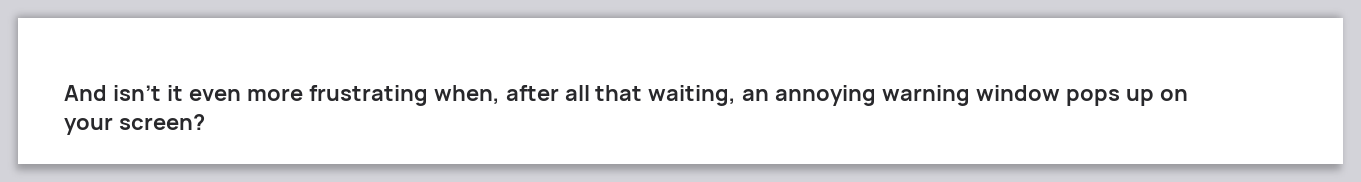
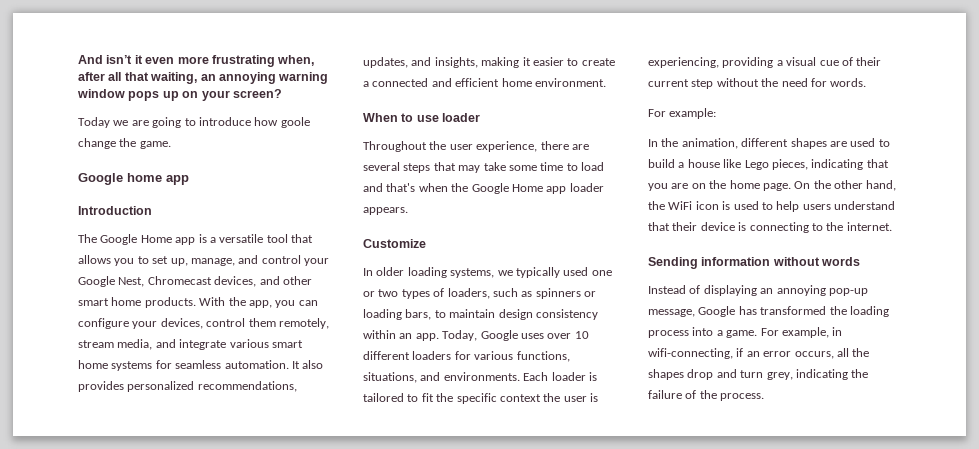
+ Today we are going to introduce how goole change the game.
+ Google home app
+ Introduction
+ The Google Home app is a versatile tool that allows you to set up, manage, and control your Google Nest, Chromecast devices, and other smart home products. With the app, you can configure your devices, control them remotely, stream media, and integrate various smart home systems for seamless automation. It also provides personalized recommendations, updates, and insights, making it easier to create a connected and efficient home environment.
+ When to use loader
+ Throughout the user experience, there are several steps that may take some time to load and that's when the Google Home app loader appears.
+ Customize
+ In older loading systems, we typically used one or two types of loaders, such as spinners or loading bars, to maintain design consistency within an app. Today, Google uses over 10 different loaders for various functions, situations, and environments. Each loader is tailored to fit the specific context the user is experiencing, providing a visual cue of their current step without the need for words.
+ For example:
+ In the animation, different shapes are used to build a house like Lego pieces, indicating that you are on the home page. On the other hand, the WiFi icon is used to help users understand that their device is connecting to the internet.
+ Sending information without words
+ Instead of displaying an annoying pop-up message, Google has transformed the loading process into a game. For example, in wifi-connecting, if an error occurs, all the shapes drop and turn grey, indicating the failure of the process.

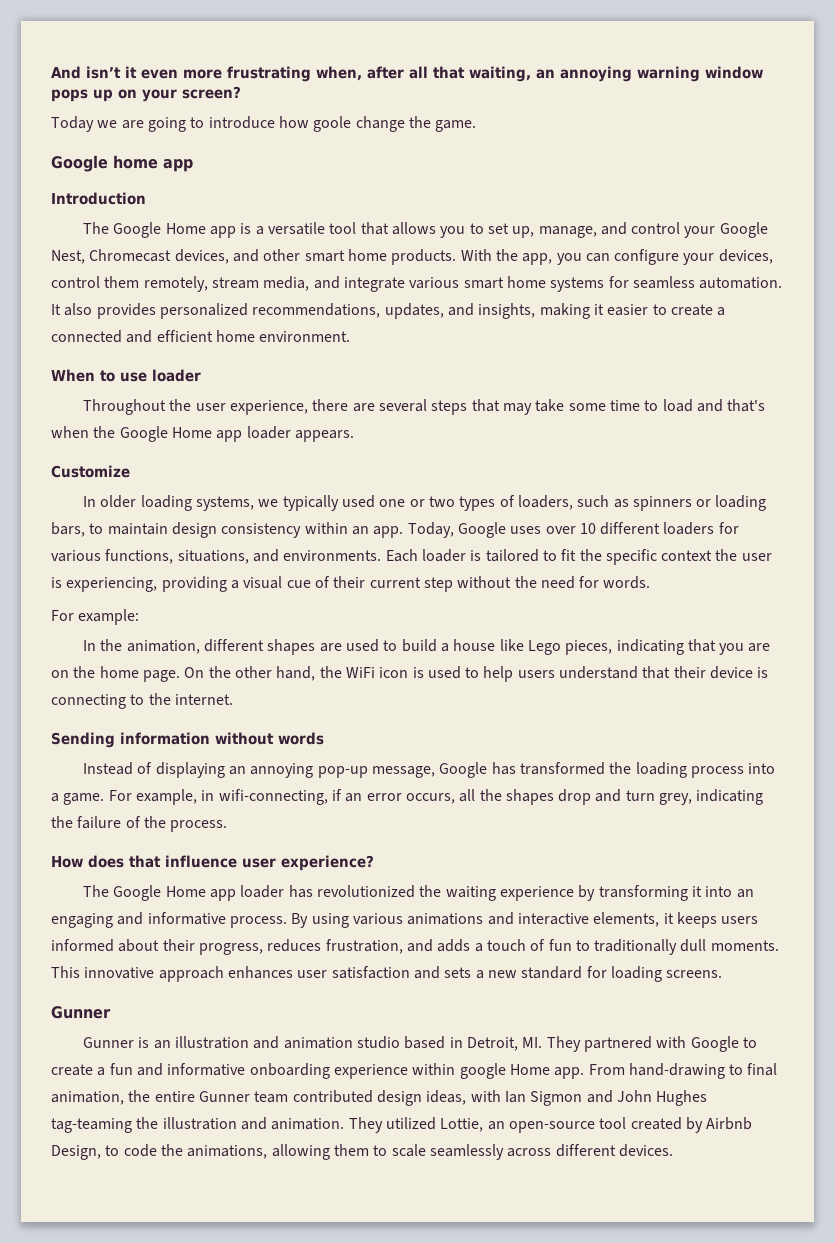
+ How does that influence user experience?
+ The Google Home app loader has revolutionized the waiting experience by transforming it into an engaging and informative process. By using various animations and interactive elements, it keeps users informed about their progress, reduces frustration, and adds a touch of fun to traditionally dull moments. This innovative approach enhances user satisfaction and sets a new standard for loading screens.
+ Gunner
+ Gunner is an illustration and animation studio based in Detroit, MI. They partnered with Google to create a fun and informative onboarding experience within google Home app. From hand-drawing to final animation, the entire Gunner team contributed design ideas, with Ian Sigmon and John Hughes tag-teaming the illustration and animation. They utilized Lottie, an open-source tool created by Airbnb Design, to code the animations, allowing them to scale seamlessly across different devices.

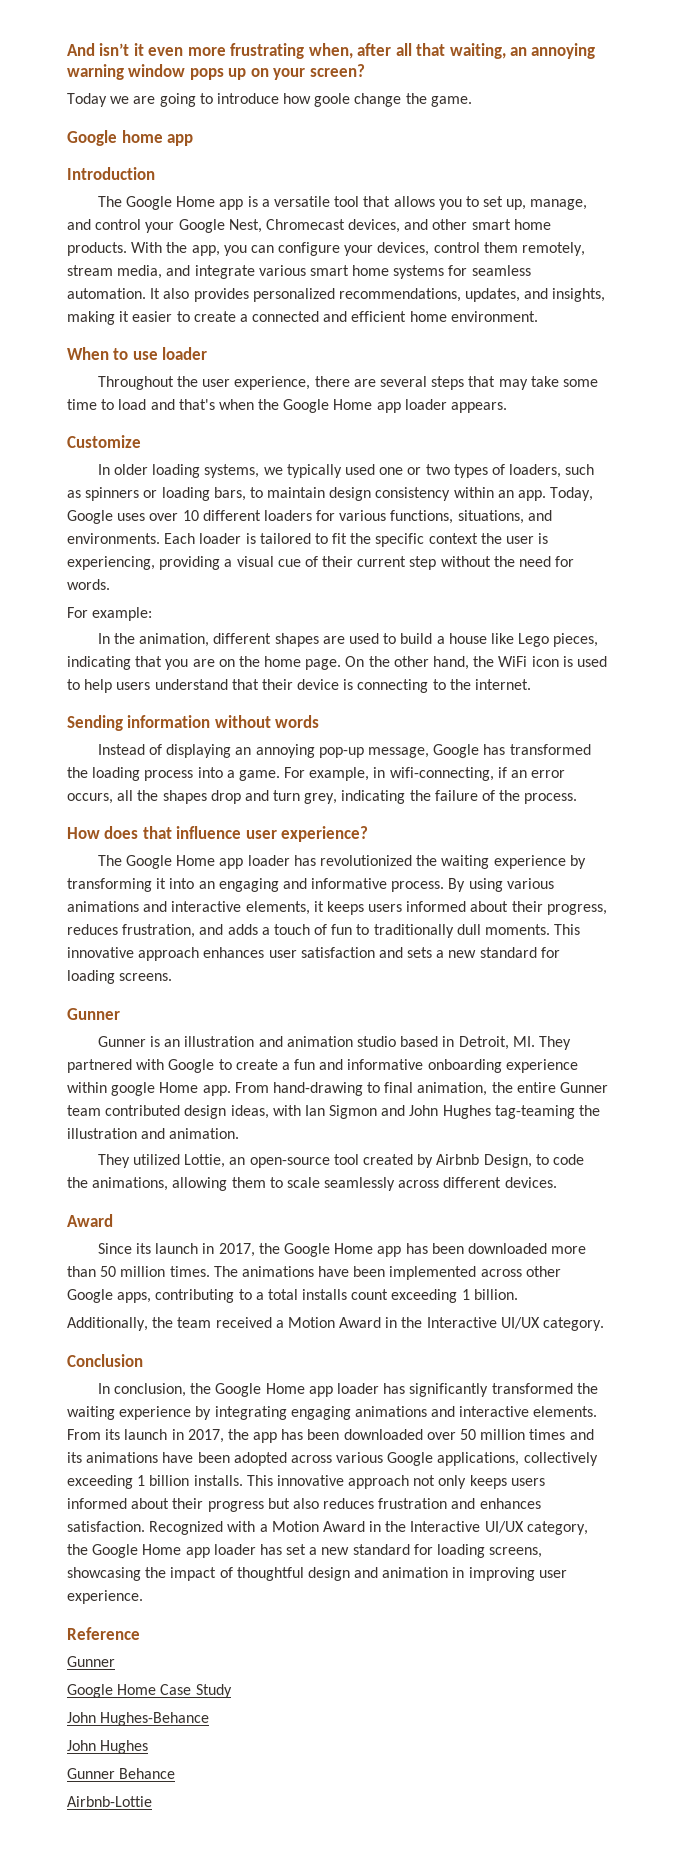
- From hand-drawing to final animation, the entire Gunner team contributed design ideas, with Ian Sigmon and John Hughes tag-teaming the illustration and animation. They utilized Lottie, an open-source tool created by Airbnb Design, to code the animations, allowing them to scale seamlessly across different devices.
+ From hand-drawing to final animation, the entire Gunner team contributed design ideas, with Ian Sigmon and John Hughes tag-teaming the illustration and animation.
+ They utilized Lottie, an open-source tool created by Airbnb Design, to code the animations, allowing them to scale seamlessly across different devices.
+ Award
+ Since its launch in 2017, the Google Home app has been downloaded more than 50 million times. The animations have been implemented across other Google apps, contributing to a total installs count exceeding 1 billion.
+ Additionally, the team received a Motion Award in the Interactive UI/UX category.
+ Conclusion
+ In conclusion, the Google Home app loader has significantly transformed the waiting experience by integrating engaging animations and interactive elements. From its launch in 2017, the app has been downloaded over 50 million times and its animations have been adopted across various Google applications, collectively exceeding 1 billion installs. This innovative approach not only keeps users informed about their progress but also reduces frustration and enhances satisfaction. Recognized with a Motion Award in the Interactive UI/UX category, the Google Home app loader has set a new standard for loading screens, showcasing the impact of thoughtful design and animation in improving user experience.
+ Reference
+ Gunner
+ Google Home Case Study
+ John Hughes-Behance
+ John Hughes
+ Gunner Behance
+ Airbnb-Lottie

